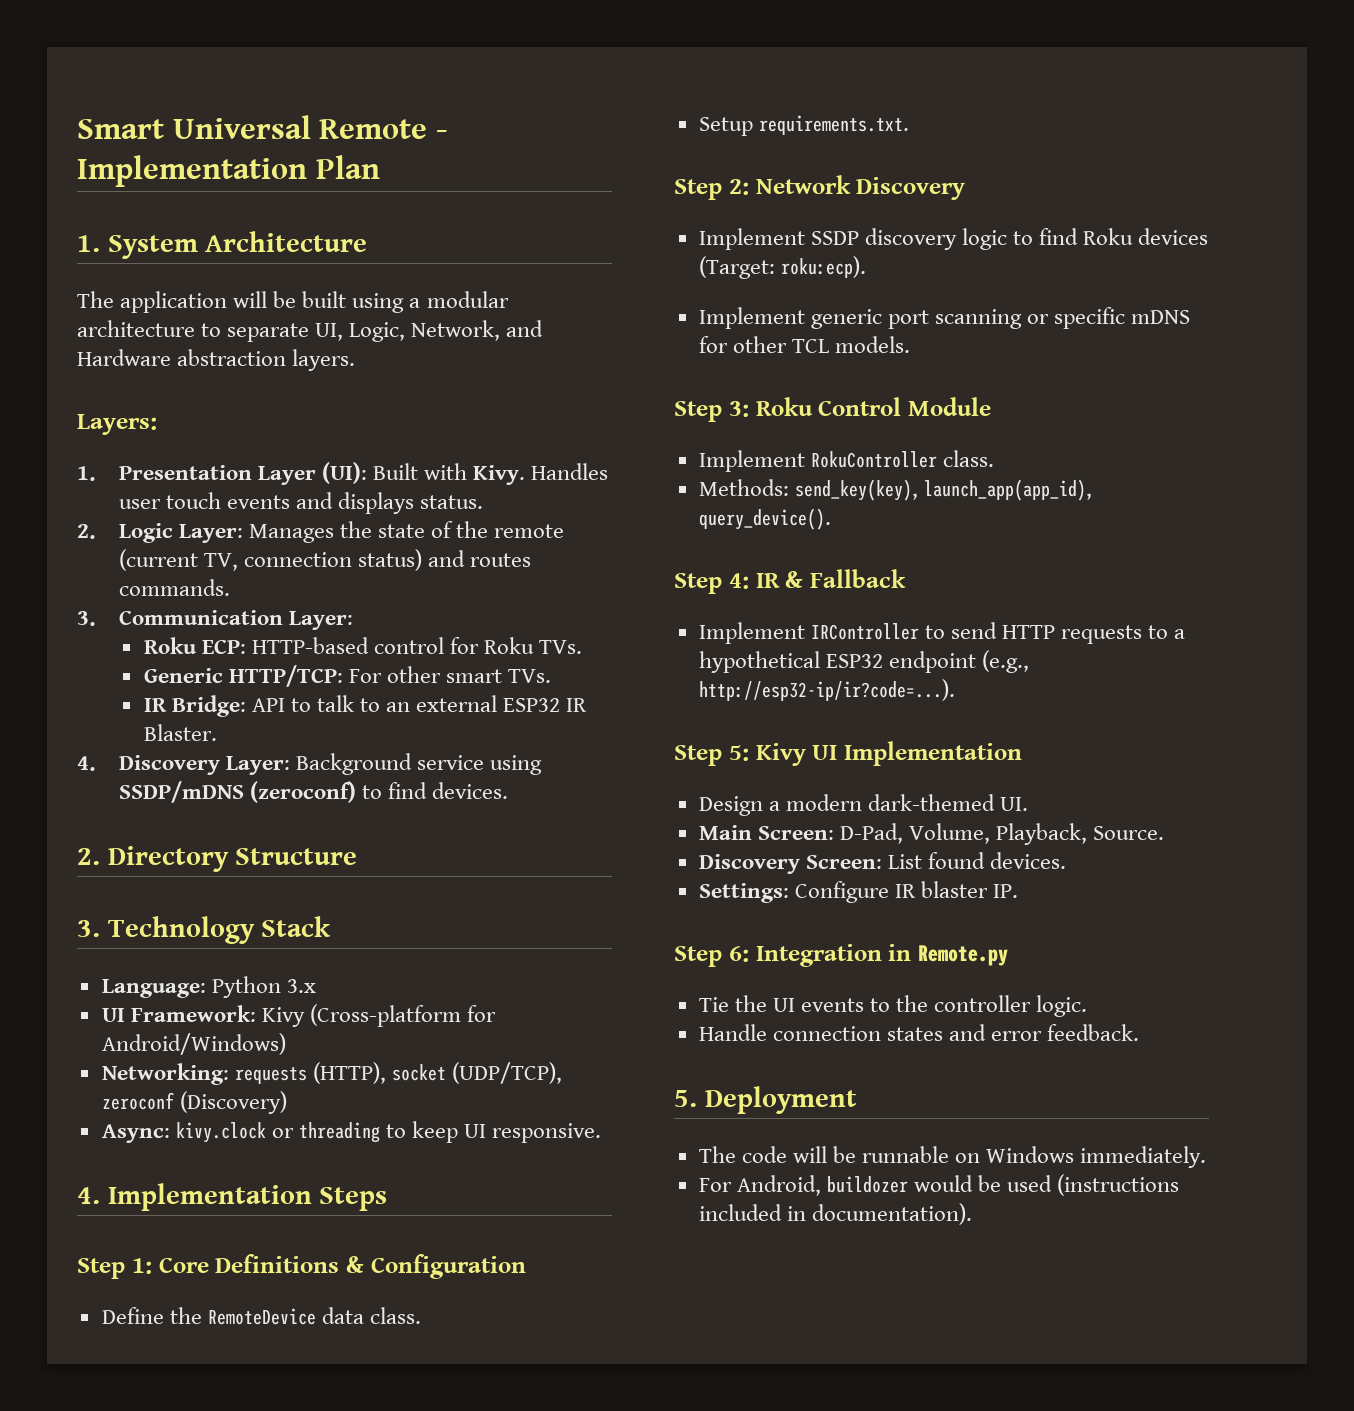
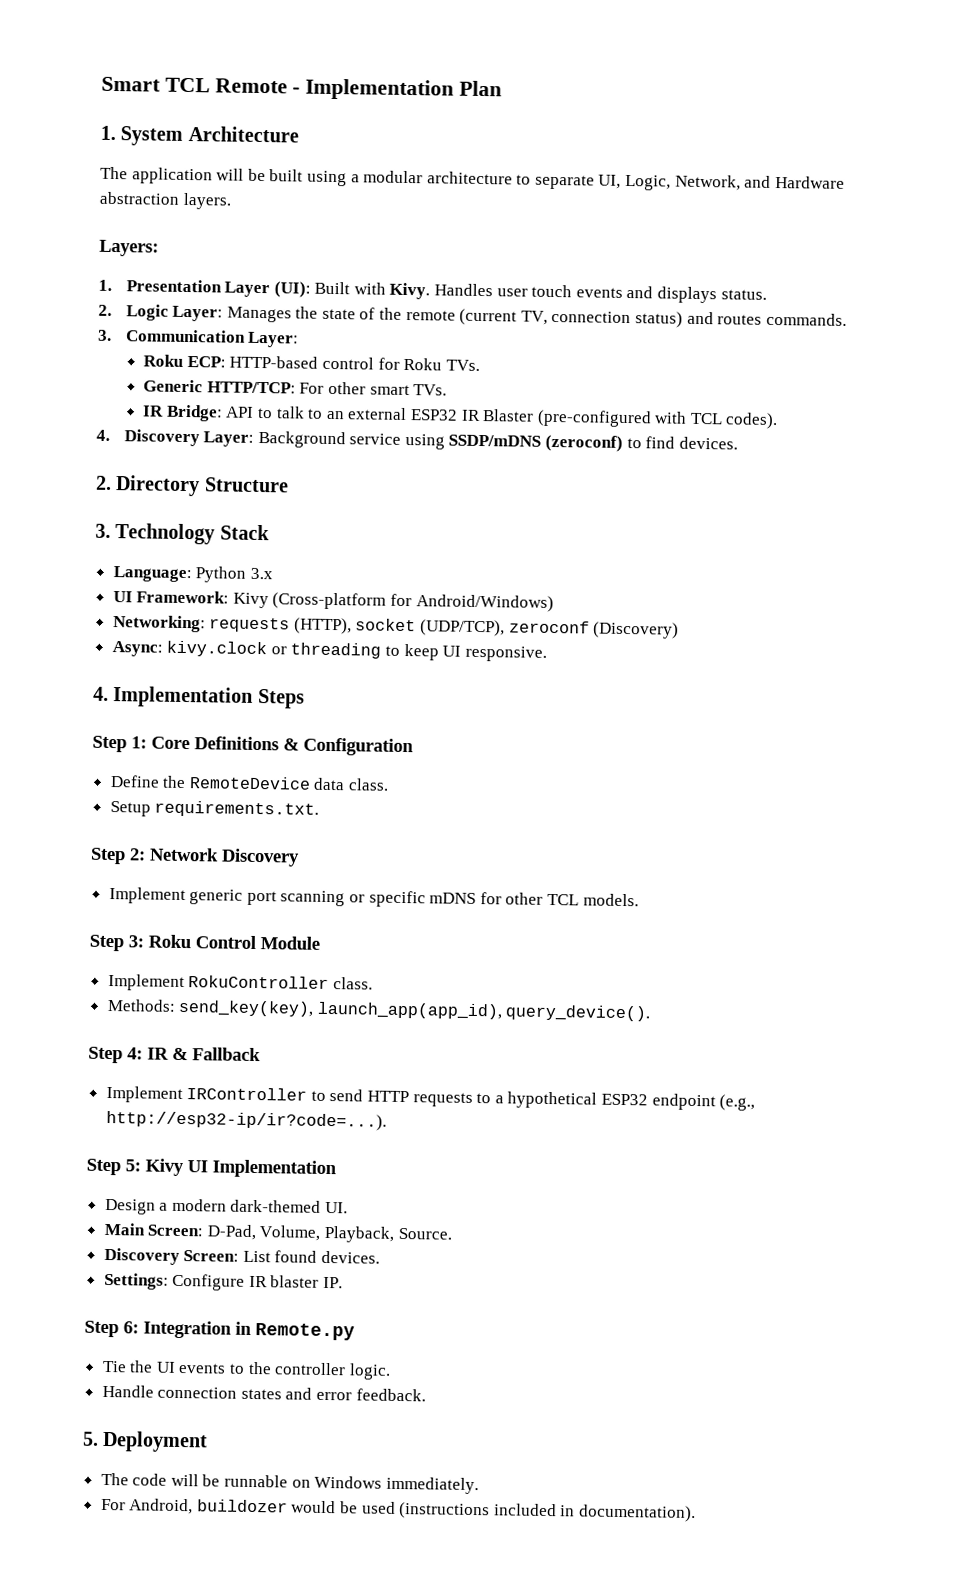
- Smart Universal Remote - Implementation Plan
+ Smart TCL Remote - Implementation Plan
- IR Bridge: API to talk to an external ESP32 IR Blaster.
+ IR Bridge: API to talk to an external ESP32 IR Blaster (pre-configured with TCL codes).
- Implement SSDP discovery logic to find Roku devices (Target: roku:ecp).

